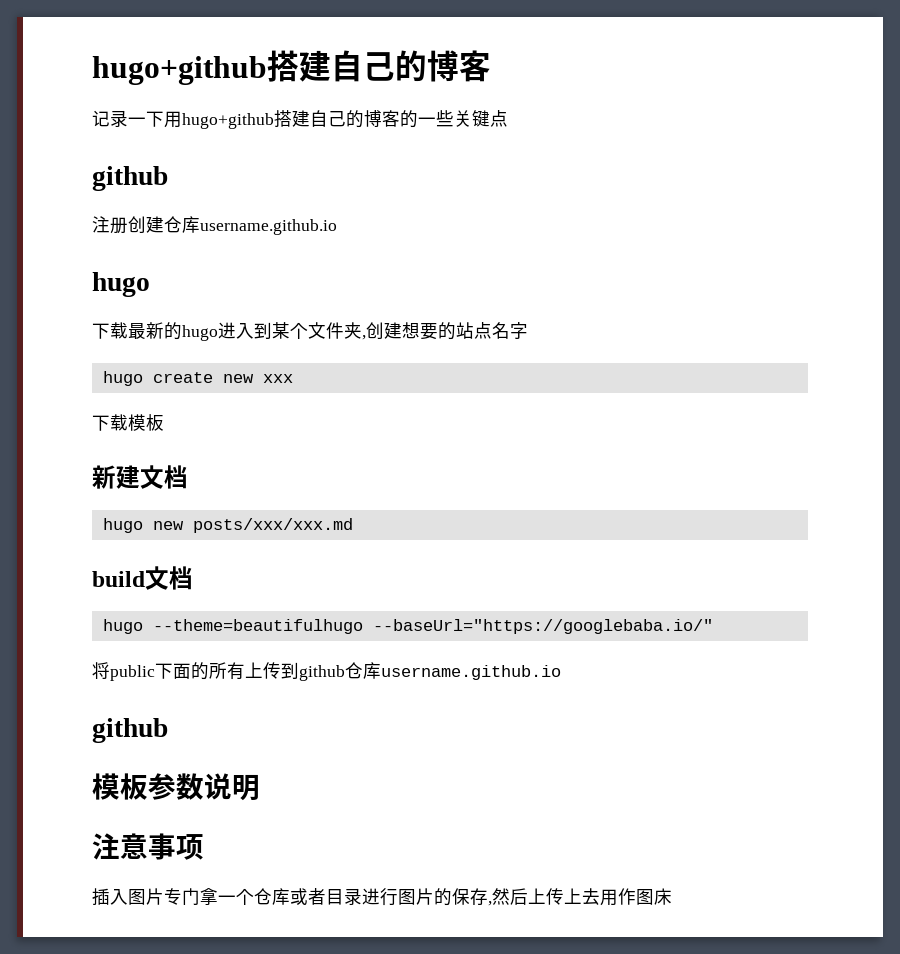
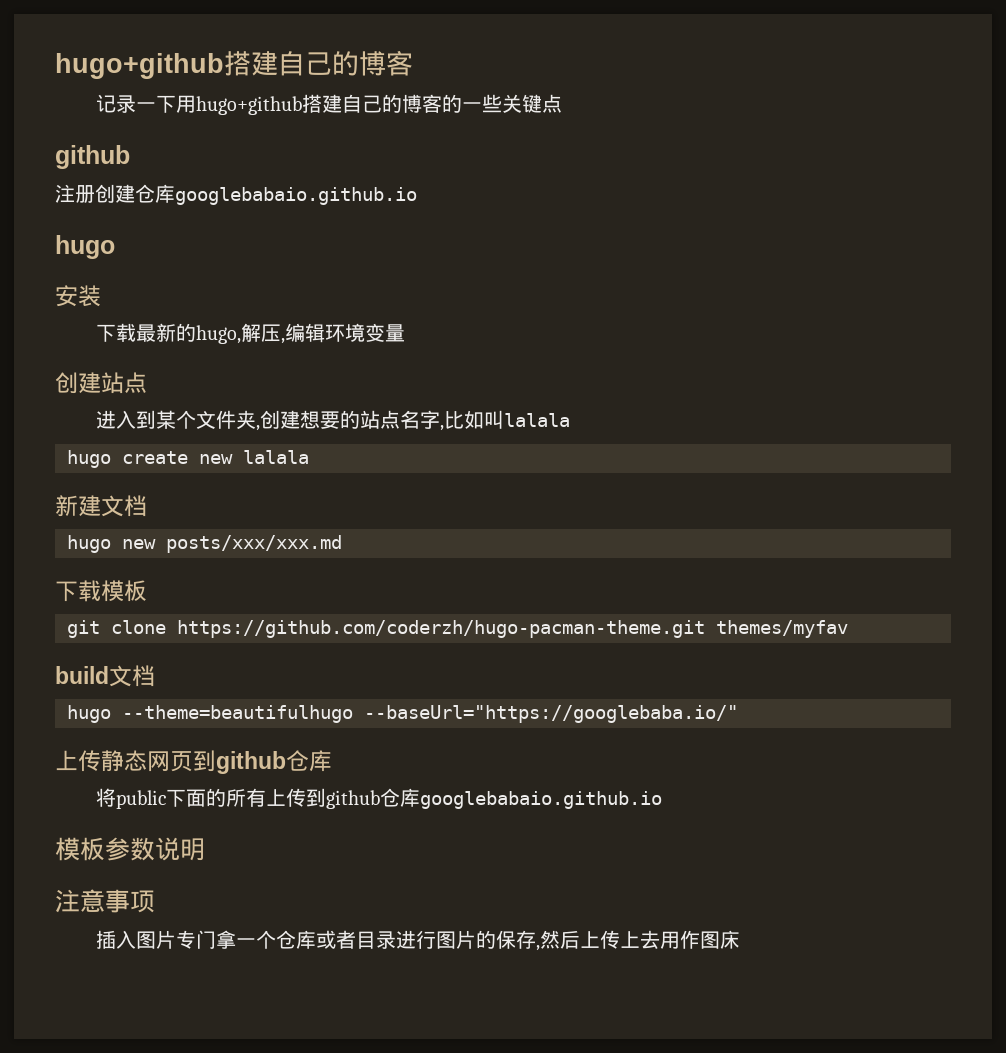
- 注册创建仓库username.github.io
+ 注册创建仓库googlebabaio.github.io
  hugo
+ 安装
- 下载最新的hugo进入到某个文件夹,创建想要的站点名字
+ 下载最新的hugo,解压,编辑环境变量
+ 创建站点
+ 进入到某个文件夹,创建想要的站点名字,比如叫lalala
- hugo create new xxx
- 下载模板
+ hugo create new lalala
+ 下载模板
+ git clone https://github.com/coderzh/hugo-pacman-theme.git themes/myfav
+ 上传静态网页到github仓库
- 将public下面的所有上传到github仓库username.github.io
- github
+ 将public下面的所有上传到github仓库googlebabaio.github.io

